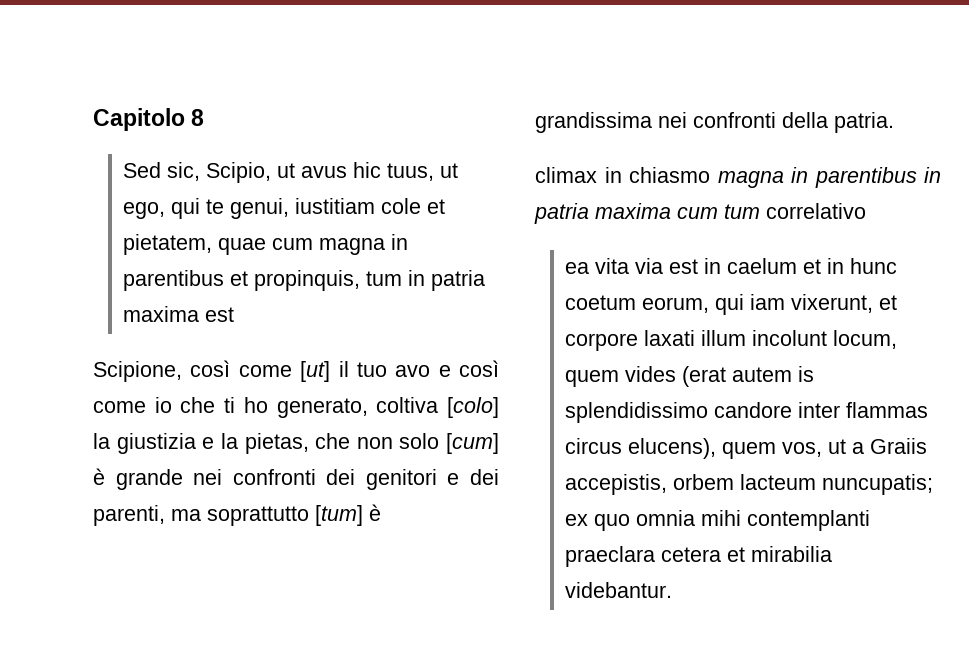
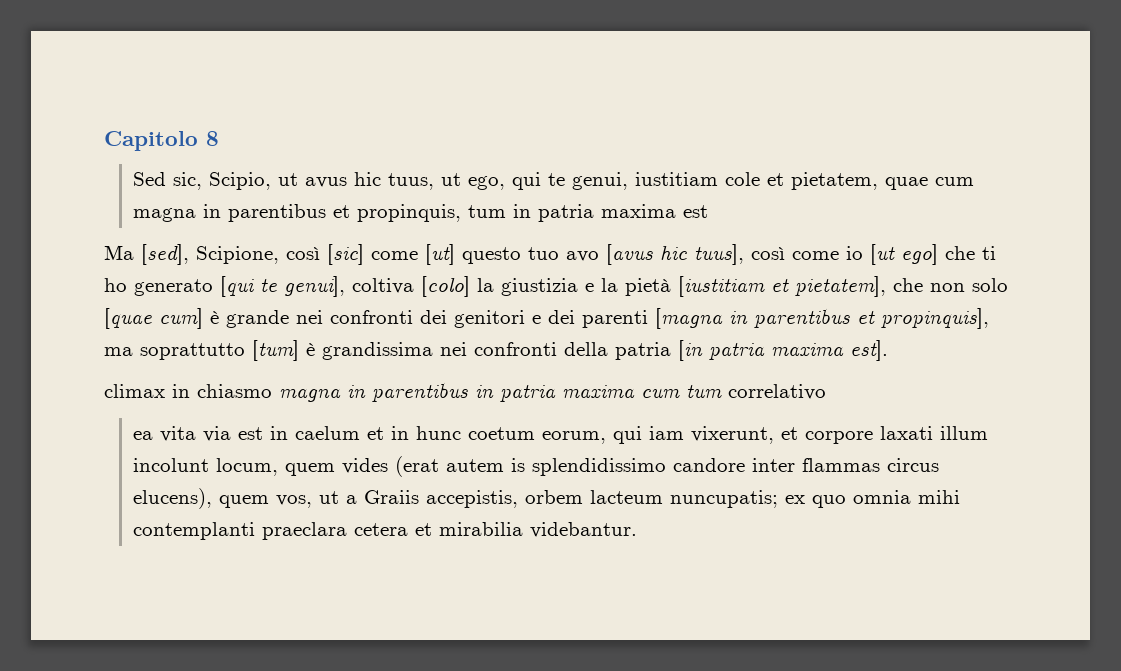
- Scipione, così come [ut] il tuo avo e così come io che ti ho generato, coltiva [colo] la giustizia e la pietas, che non solo [cum] è grande nei confronti dei genitori e dei parenti, ma soprattutto [tum] è grandissima nei confronti della patria.
+ Ma [sed], Scipione, così [sic] come [ut] questo tuo avo [avus hic tuus], così come io [ut ego] che ti ho generato [qui te genui], coltiva [colo] la giustizia e la pietà [iustitiam et pietatem], che non solo [quae cum] è grande nei confronti dei genitori e dei parenti [magna in parentibus et propinquis], ma soprattutto [tum] è grandissima nei confronti della patria [in patria maxima est].

